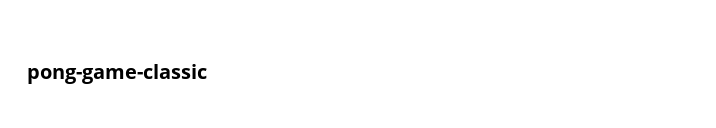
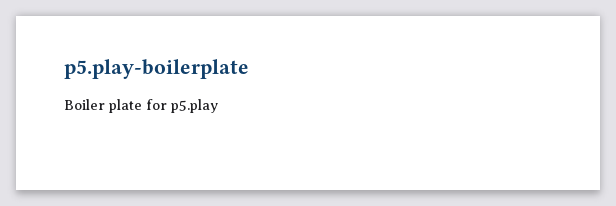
- pong-game-classic
+ p5.play-boilerplate
+ Boiler plate for p5.play

